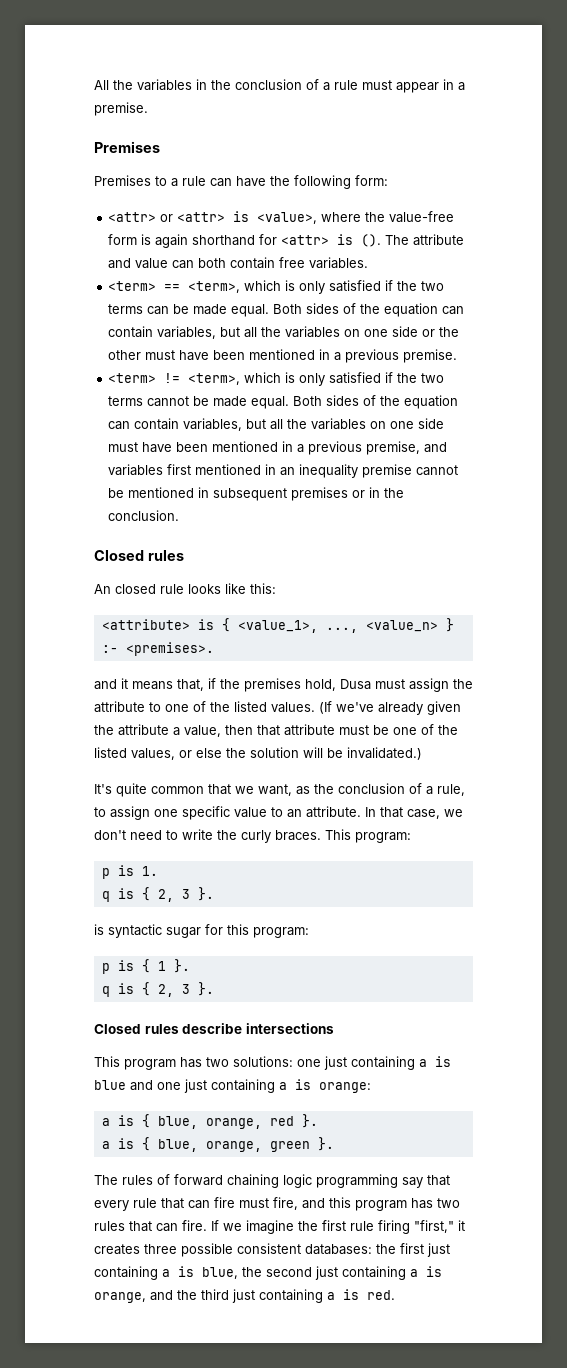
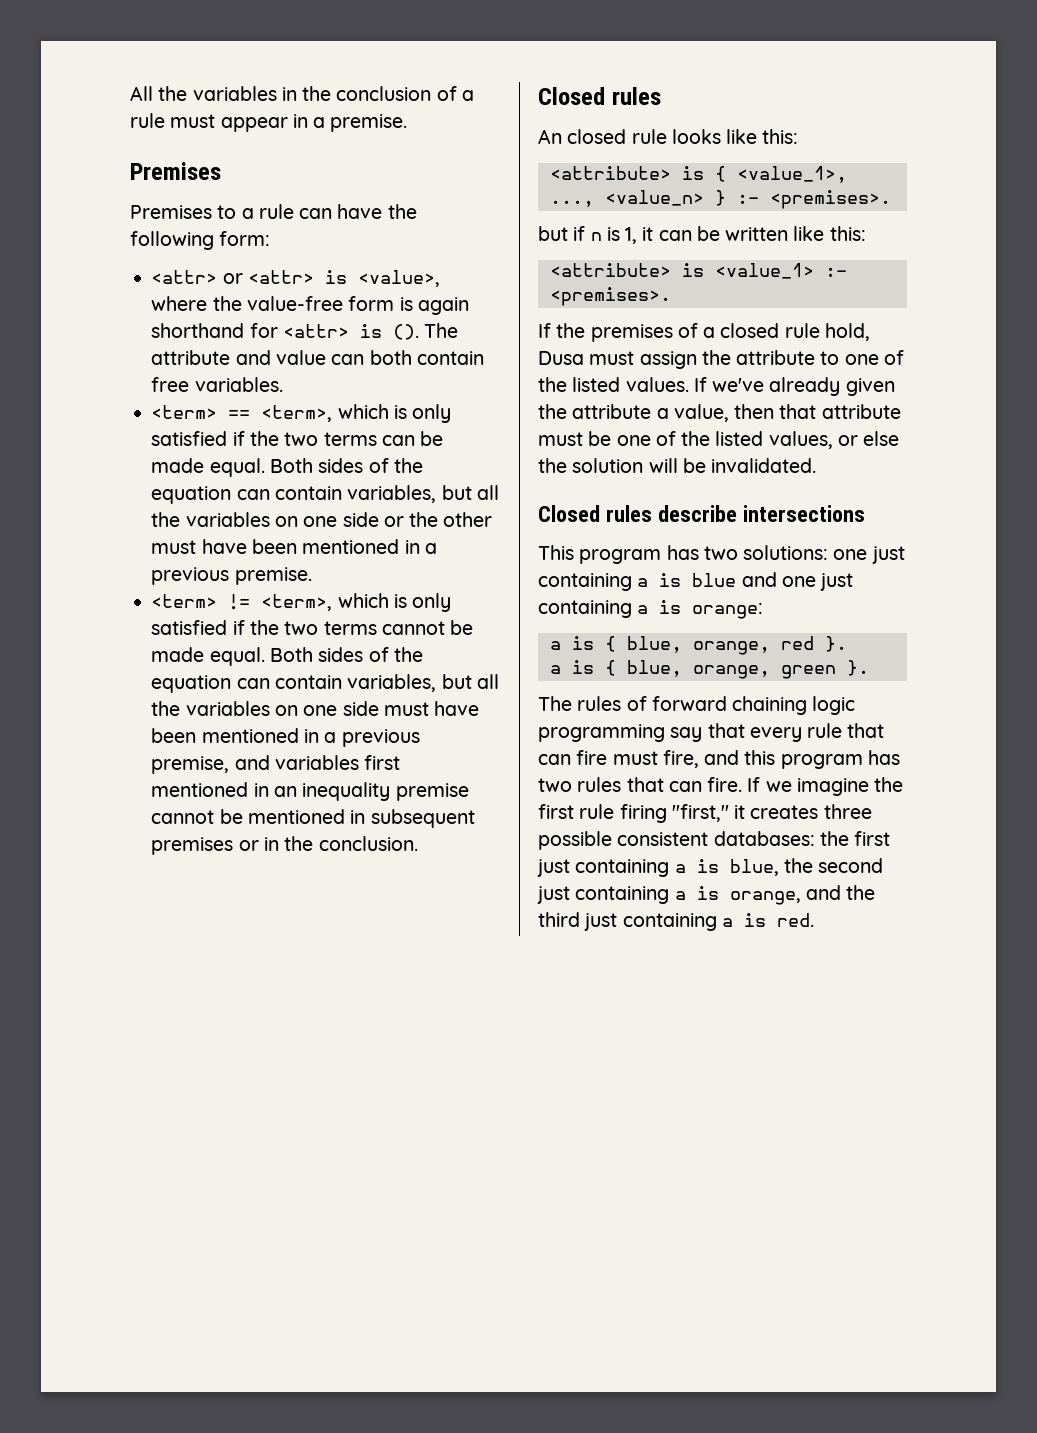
- and it means that, if the premises hold, Dusa must assign the attribute to one of the listed values.
+ but if n is 1, it can be written like this:
+ <attribute> is <value_1> :- <premises>.
+ If the premises of a closed rule hold, Dusa must assign the attribute to one of the listed values.
- (If we've already given the attribute a value, then that attribute must be one of the listed values, or else the solution will be invalidated.)
- It's quite common that we want, as the conclusion of a rule, to assign one specific value to an attribute. In that case, we don't need to write the curly braces. This program:
- p is 1.
- q is { 2, 3 }.
- is syntactic sugar for this program:
- p is { 1 }.
- q is { 2, 3 }.
+ If we've already given the attribute a value, then that attribute must be one of the listed values, or else the solution will be invalidated.

